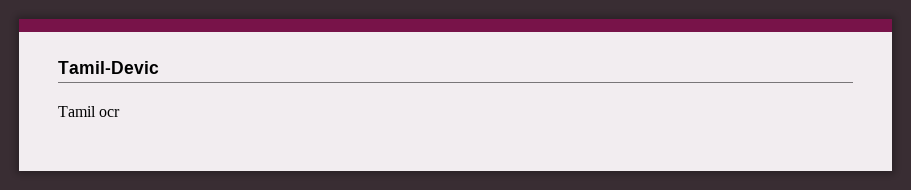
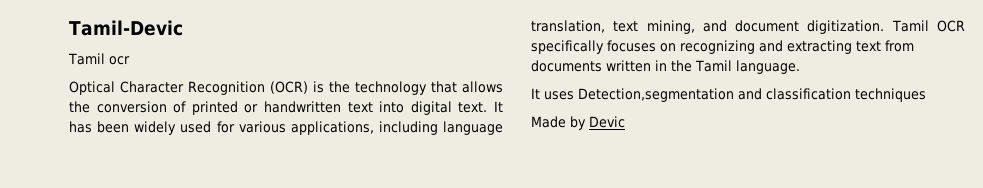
+ Optical Character Recognition (OCR) is the technology that allows the conversion of printed or handwritten text into digital text. It has been widely used for various applications, including language translation, text mining, and document digitization. Tamil OCR specifically focuses on recognizing and extracting text from documents written in the Tamil language.
+ It uses Detection,segmentation and classification techniques
+ Made by Devic

